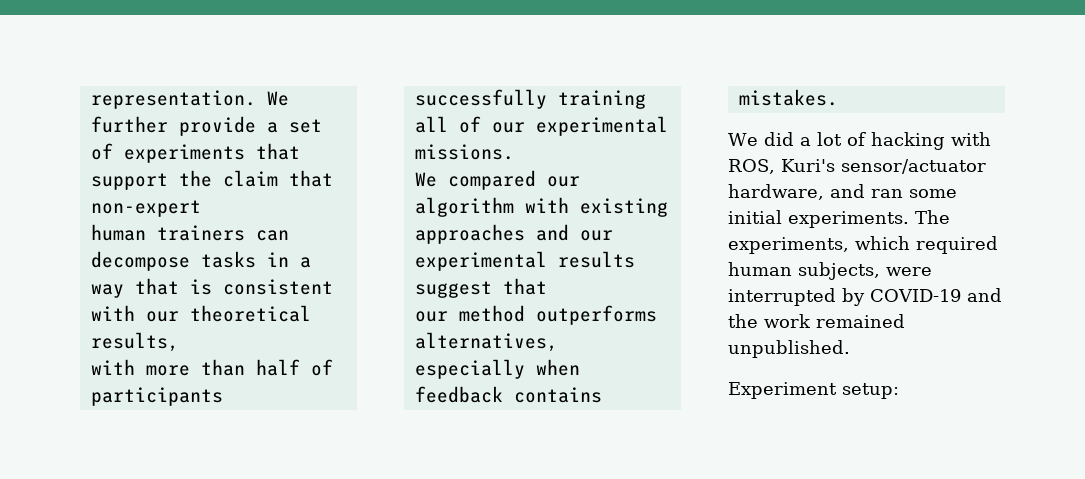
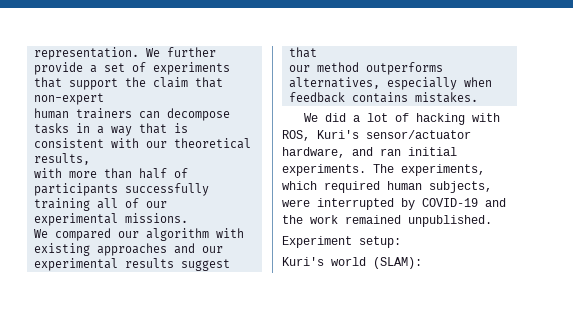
- We did a lot of hacking with ROS, Kuri's sensor/actuator hardware, and ran some initial experiments.
+ We did a lot of hacking with ROS, Kuri's sensor/actuator hardware, and ran initial experiments.
+ Kuri's world (SLAM):

